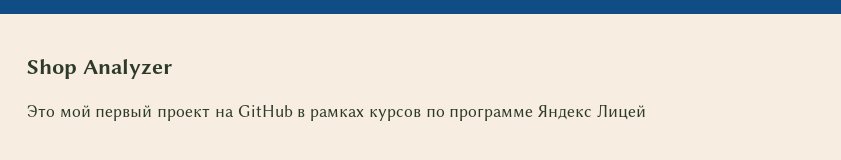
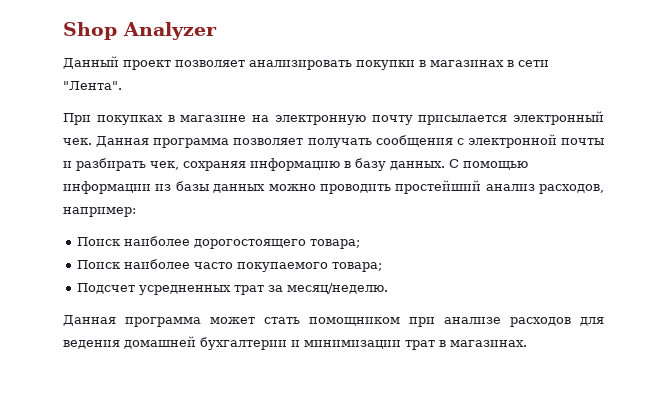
- Это мой первый проект на GitHub в рамках курсов по программе Яндекс Лицей
+ Данный проект позволяет анализировать покупки в магазинах в сети "Лента".
+ При покупках в магазине на электронную почту присылается электронный чек. Данная программа позволяет получать сообщения с электронной почты и разбирать чек, сохраняя информацию в базу данных. С помощью информации из базы данных можно проводить простейший анализ расходов, например:
+ Поиск наиболее дорогостоящего товара;
+ Поиск наиболее часто покупаемого товара;
+ Подсчет усредненных трат за месяц/неделю.
+ Данная программа может стать помощником при анализе расходов для ведения домашней бухгалтерии и минимизации трат в магазинах.

